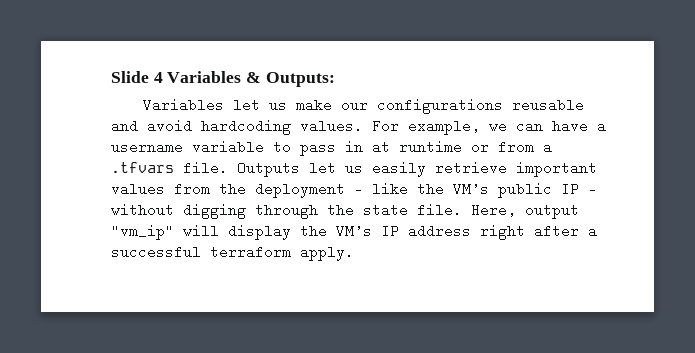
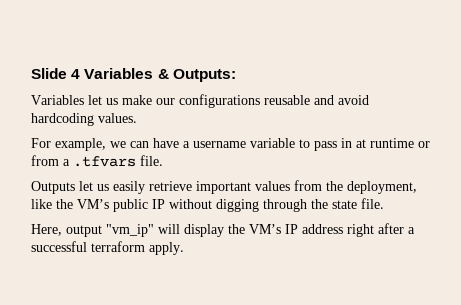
- Variables let us make our configurations reusable and avoid hardcoding values. For example, we can have a username variable to pass in at runtime or from a .tfvars file. Outputs let us easily retrieve important values from the deployment - like the VM’s public IP - without digging through the state file. Here, output "vm_ip" will display the VM’s IP address right after a successful terraform apply.
+ Variables let us make our configurations reusable and avoid hardcoding values.
+ For example, we can have a username variable to pass in at runtime or from a .tfvars file.
+ Outputs let us easily retrieve important values from the deployment, like the VM’s public IP without digging through the state file.
+ Here, output "vm_ip" will display the VM’s IP address right after a successful terraform apply.

